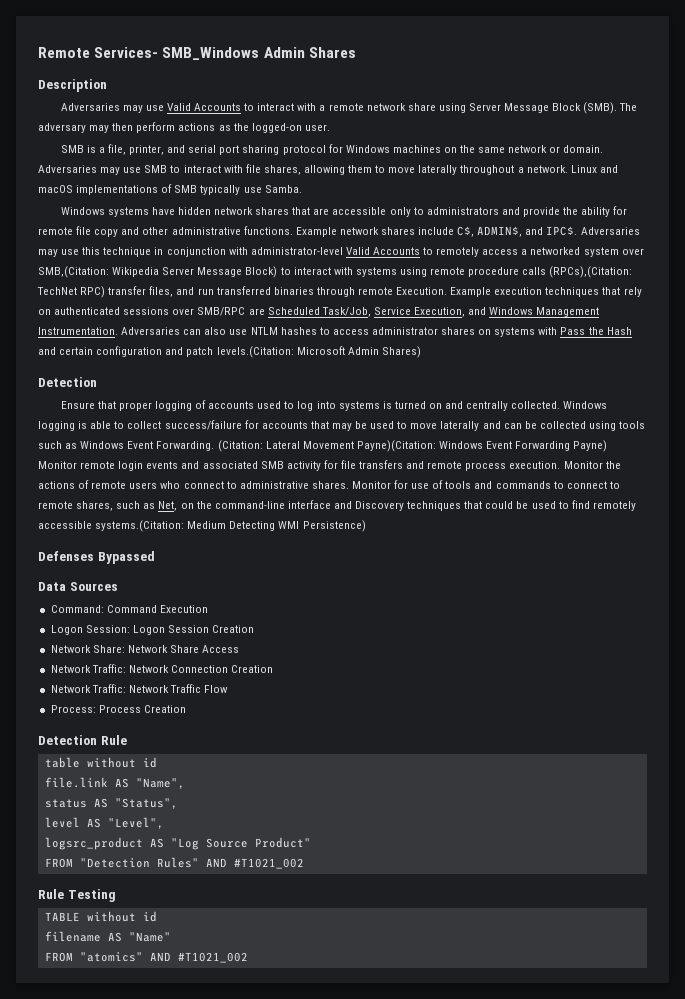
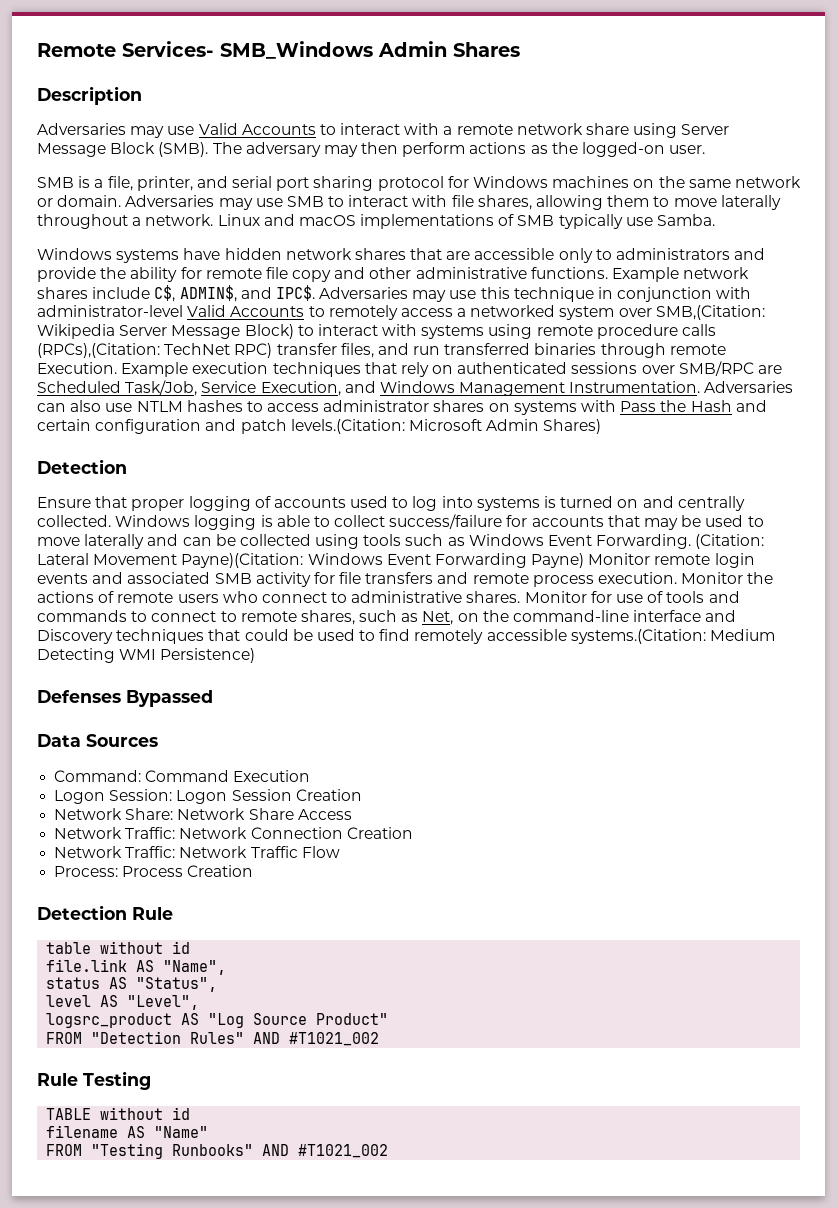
- FROM "atomics" AND #T1021_002
+ FROM "Testing Runbooks" AND #T1021_002

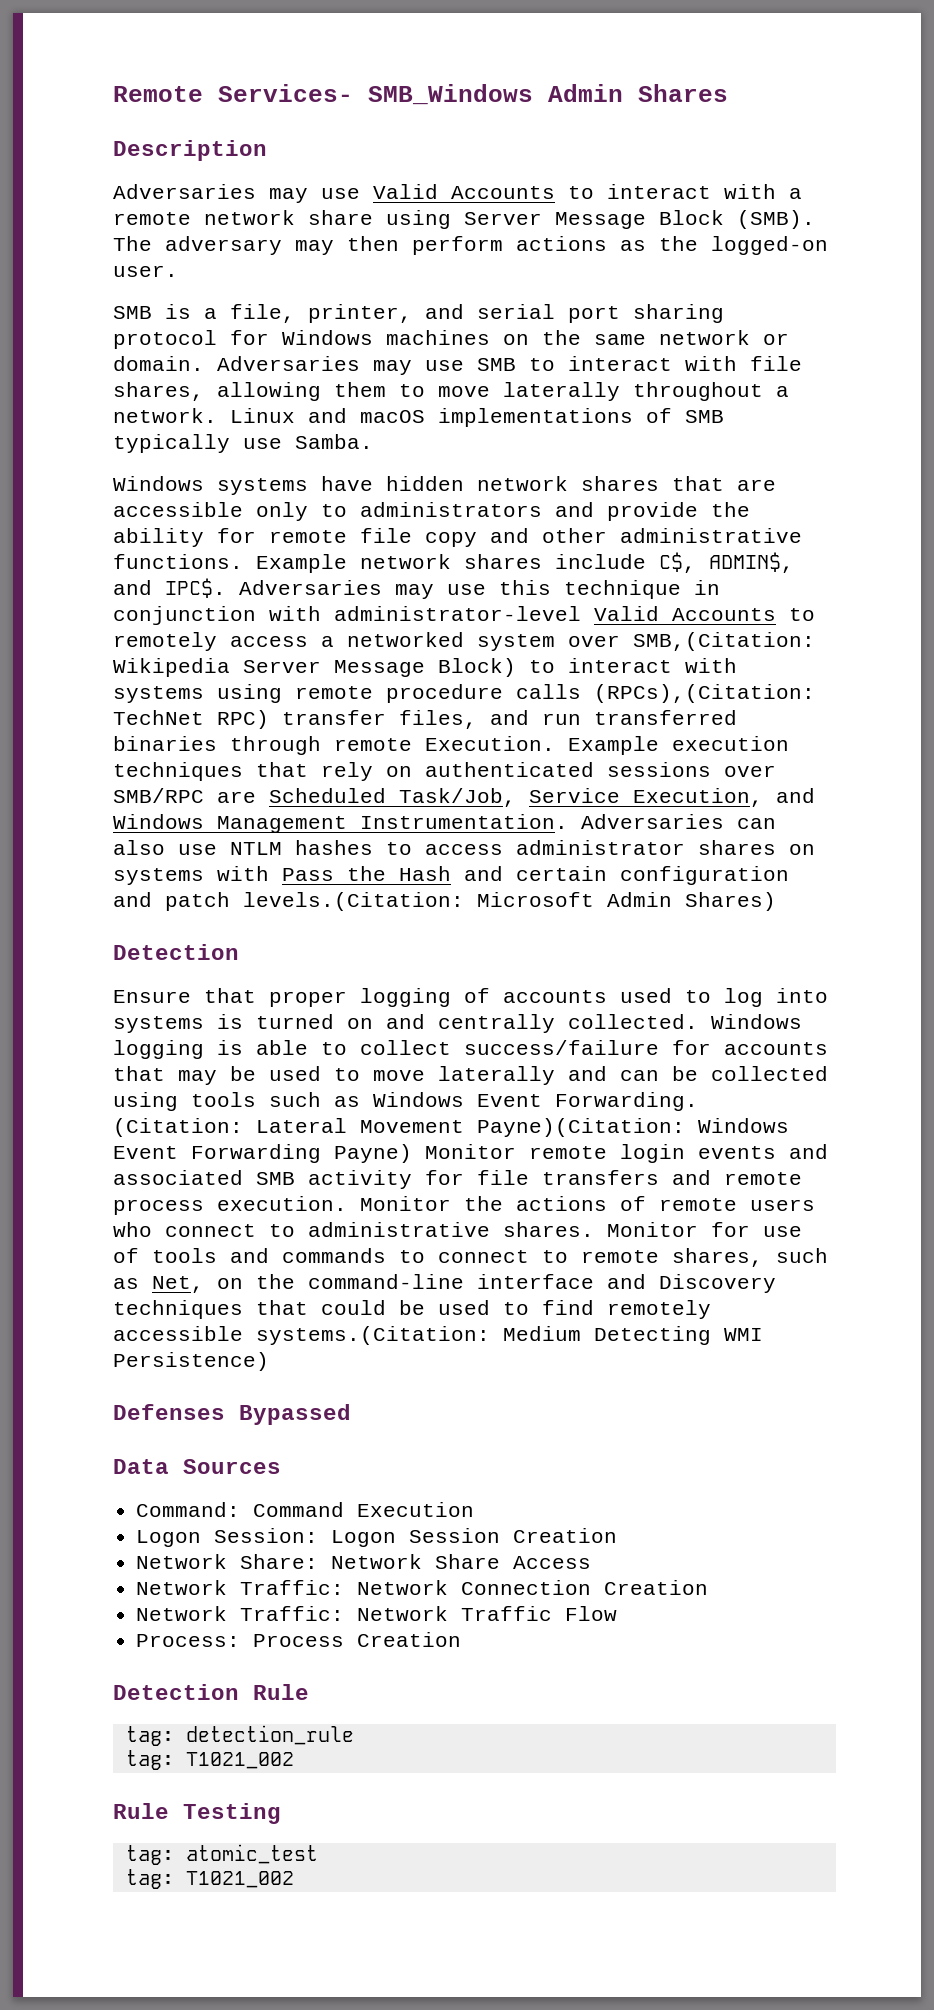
- table without id
- file.link AS "Name",
- status AS "Status",
- level AS "Level",
- logsrc_product AS "Log Source Product"
- FROM "Detection Rules" AND #T1021_002
+ tag: detection_rule
+ tag: T1021_002
  Rule Testing
- TABLE without id
- filename AS "Name"
- FROM "Testing Runbooks" AND #T1021_002
+ tag: atomic_test
+ tag: T1021_002

